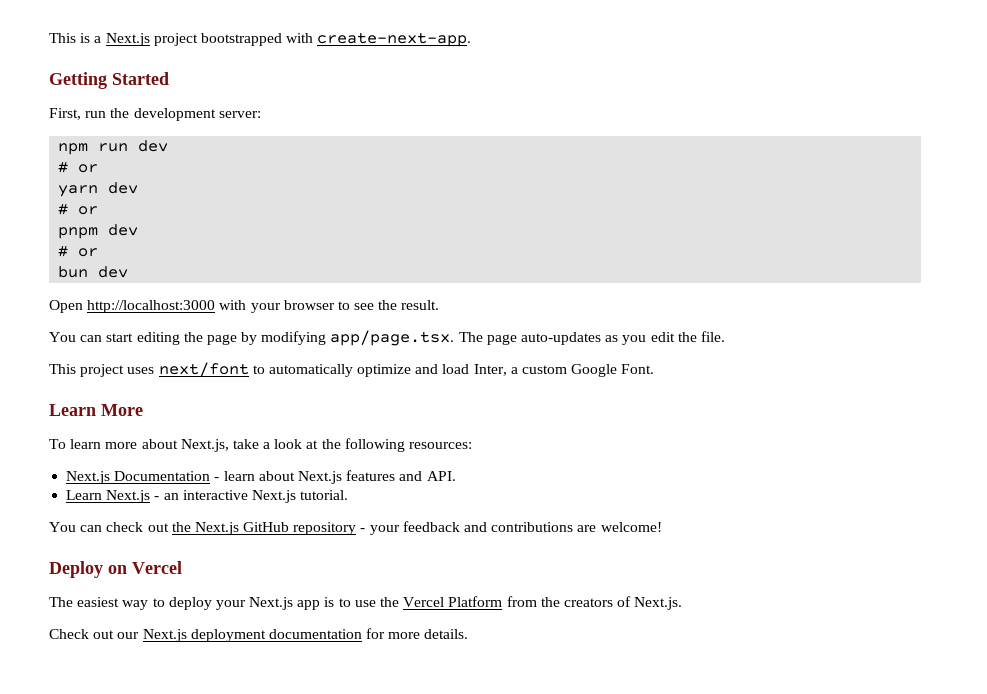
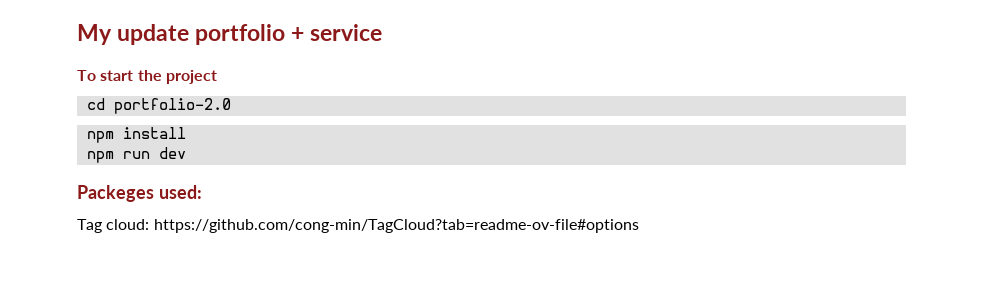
- This is a Next.js project bootstrapped with create-next-app.
- Getting Started
- First, run the development server:
+ My update portfolio + service
+ To start the project
+ cd portfolio-2.0
+ npm install
  npm run dev
- # or
- yarn dev
- # or
- pnpm dev
- # or
- bun dev
- Open http://localhost:3000 with your browser to see the result.
- You can start editing the page by modifying app/page.tsx. The page auto-updates as you edit the file.
- This project uses next/font to automatically optimize and load Inter, a custom Google Font.
- Learn More
- To learn more about Next.js, take a look at the following resources:
- Next.js Documentation - learn about Next.js features and API.
- Learn Next.js - an interactive Next.js tutorial.
- You can check out the Next.js GitHub repository - your feedback and contributions are welcome!
- Deploy on Vercel
- The easiest way to deploy your Next.js app is to use the Vercel Platform from the creators of Next.js.
- Check out our Next.js deployment documentation for more details.
+ Packeges used:
+ Tag cloud: https://github.com/cong-min/TagCloud?tab=readme-ov-file#options

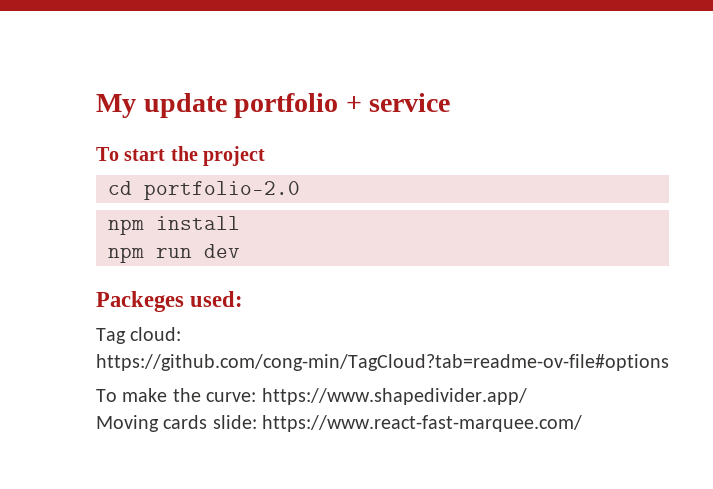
+ To make the curve: https://www.shapedivider.app/
+ Moving cards slide: https://www.react-fast-marquee.com/

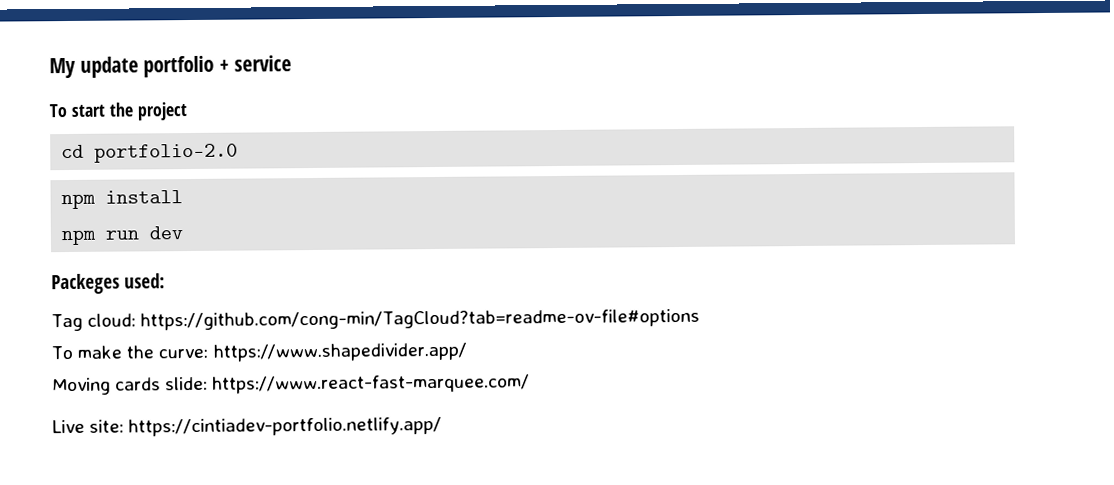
+ Live site: https://cintiadev-portfolio.netlify.app/

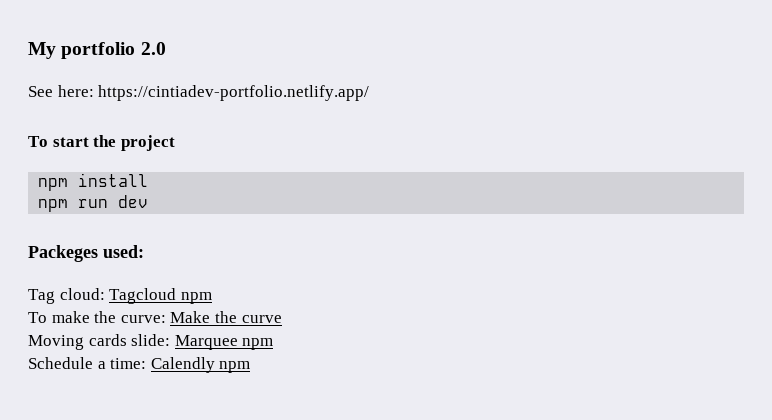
- My update portfolio + service
+ My portfolio 2.0
+ See here: https://cintiadev-portfolio.netlify.app/
- cd portfolio-2.0
- Tag cloud: https://github.com/cong-min/TagCloud?tab=readme-ov-file#options
+ Tag cloud: Tagcloud npm
- To make the curve: https://www.shapedivider.app/
+ To make the curve: Make the curve
- Moving cards slide: https://www.react-fast-marquee.com/
- Live site: https://cintiadev-portfolio.netlify.app/
+ Moving cards slide: Marquee npm
+ Schedule a time: Calendly npm

